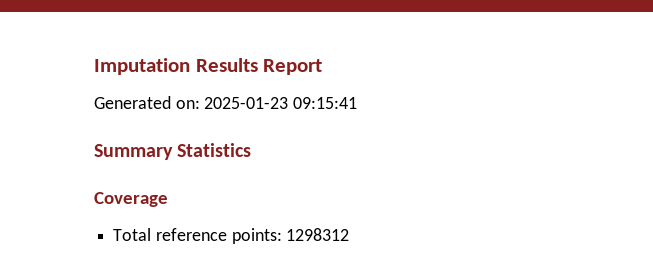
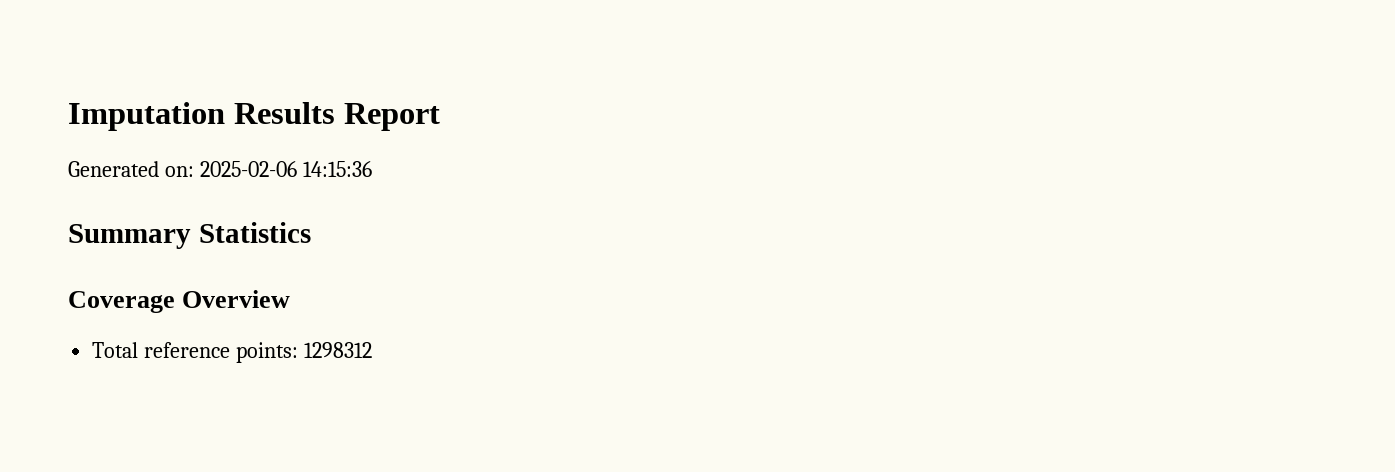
- Generated on: 2025-01-23 09:15:41
+ Generated on: 2025-02-06 14:15:36
- Coverage
+ Coverage Overview

